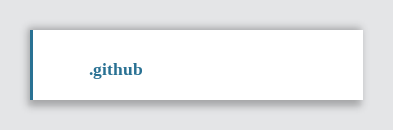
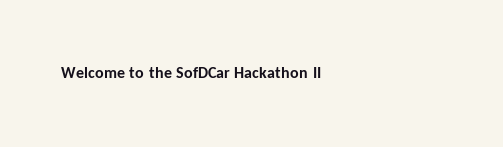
- .github
+ Welcome to the SofDCar Hackathon II

